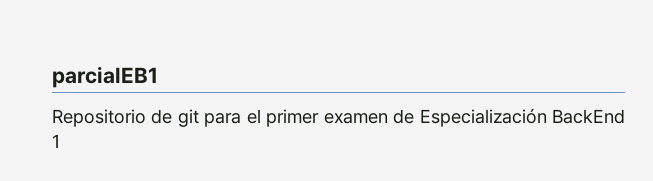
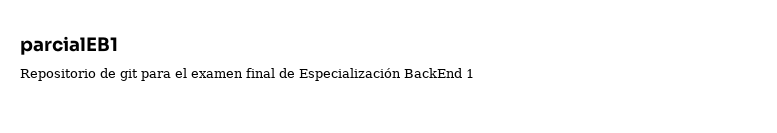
- Repositorio de git para el primer examen de Especialización BackEnd 1
+ Repositorio de git para el examen final de Especialización BackEnd 1

